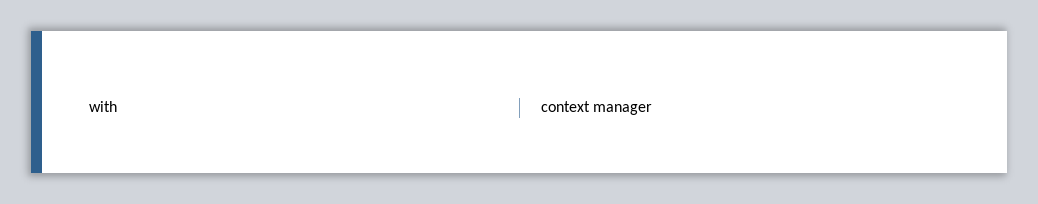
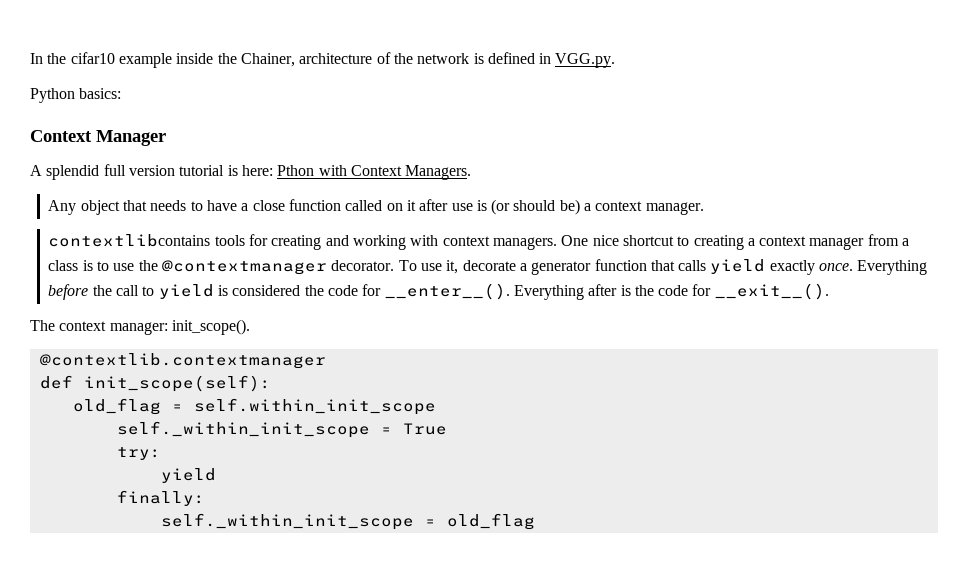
- with
- context manager
+ In the cifar10 example inside the Chainer, architecture of the network is defined in VGG.py.
+ Python basics:
+ Context Manager
+ A splendid full version tutorial is here: Pthon with Context Managers.
+ Any object that needs to have a close function called on it after use is (or should be) a context manager.
+ contextlibcontains tools for creating and working with context managers. One nice shortcut to creating a context manager from a class is to use the @contextmanager decorator. To use it, decorate a generator function that calls yield exactly once. Everything before the call to yield is considered the code for __enter__(). Everything after is the code for __exit__().
+ The context manager: init_scope().
+ @contextlib.contextmanager
+ def init_scope(self):
+ old_flag = self.within_init_scope
+ self._within_init_scope = True
+ try:
+ yield
+ finally:
+ self._within_init_scope = old_flag

